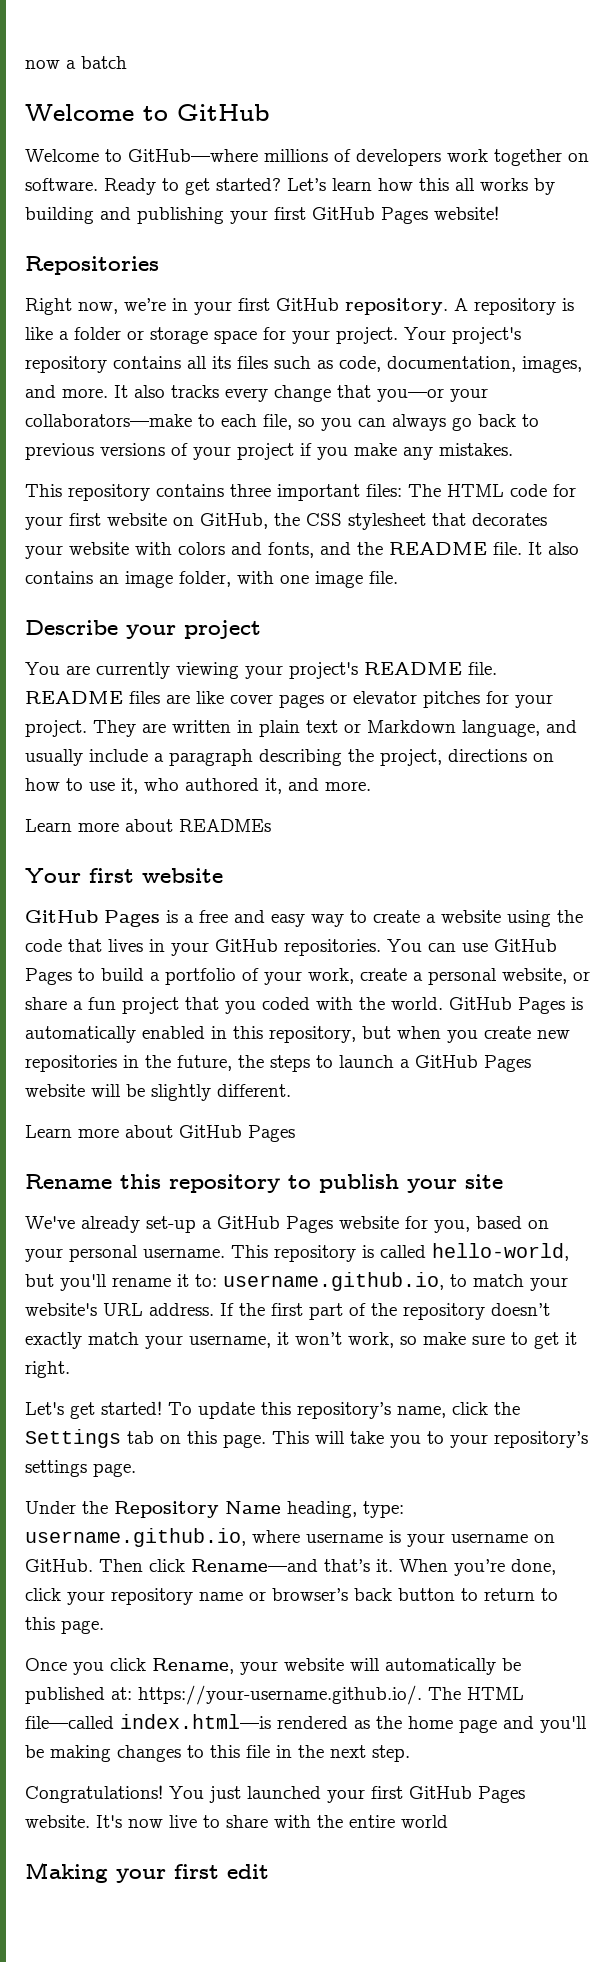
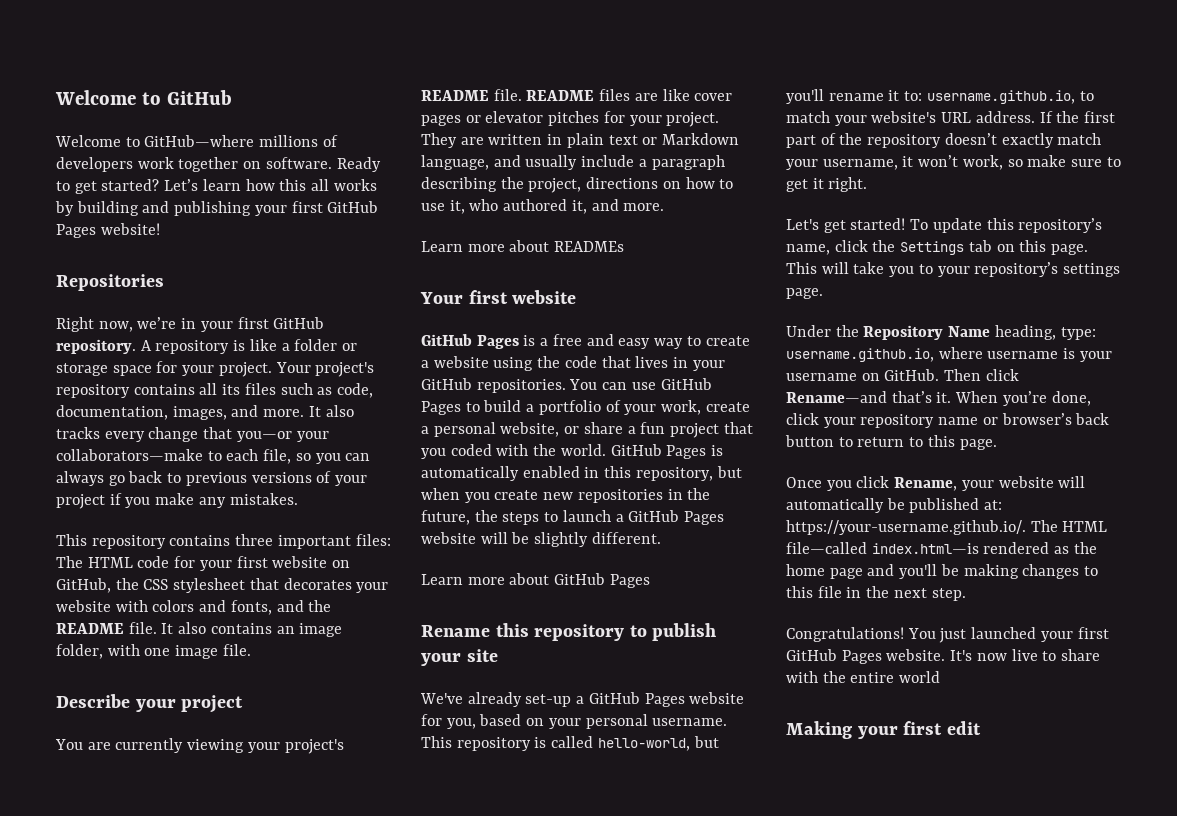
- now a batch

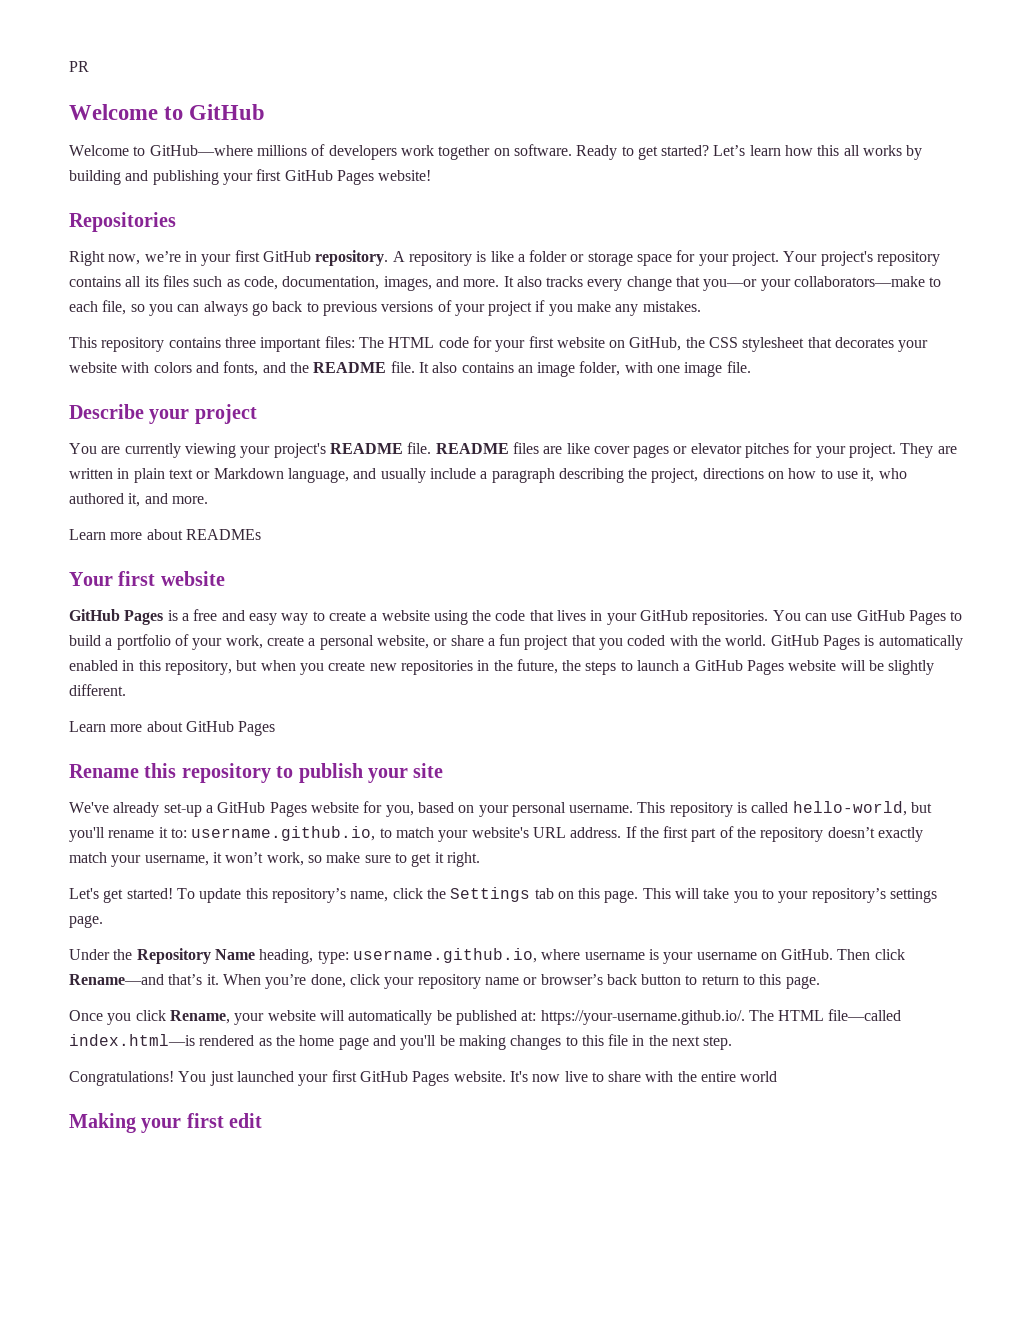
+ PR

